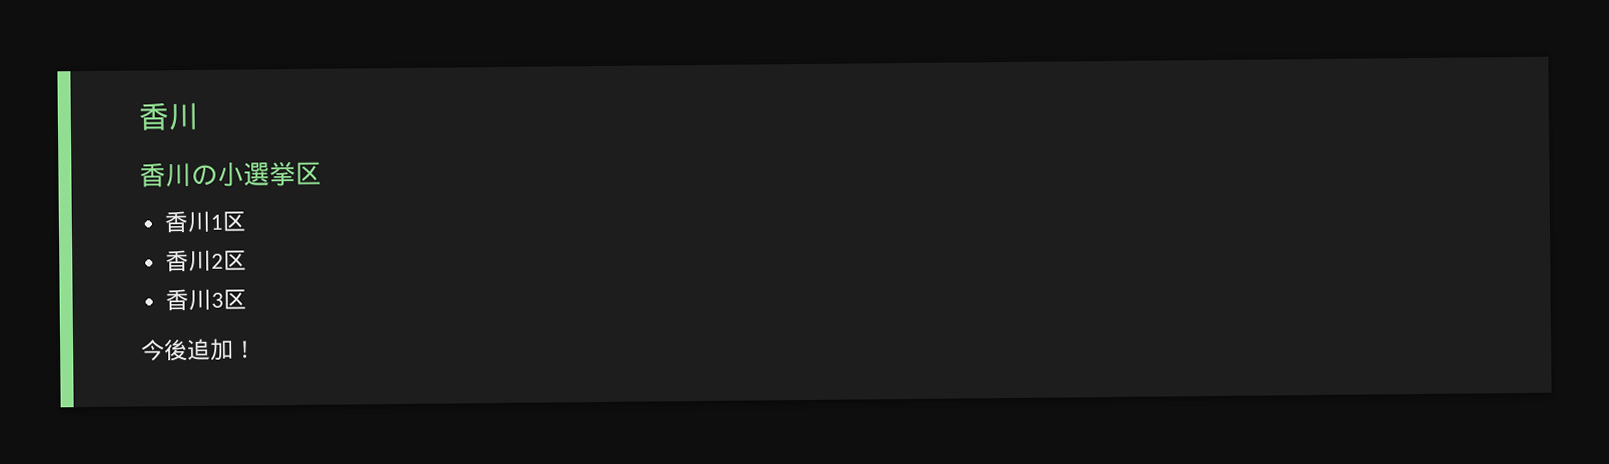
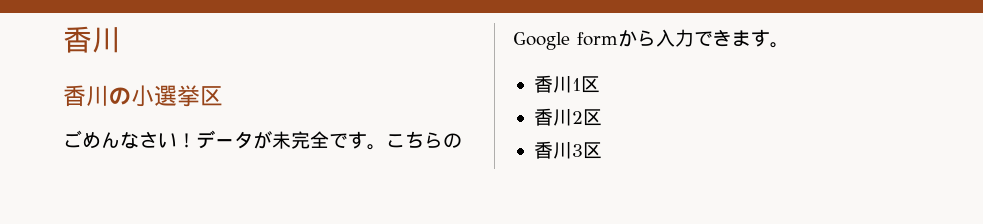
+ ごめんなさい！データが未完全です。こちらのGoogle formから入力できます。
- 今後追加！

